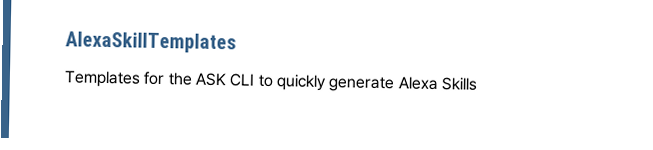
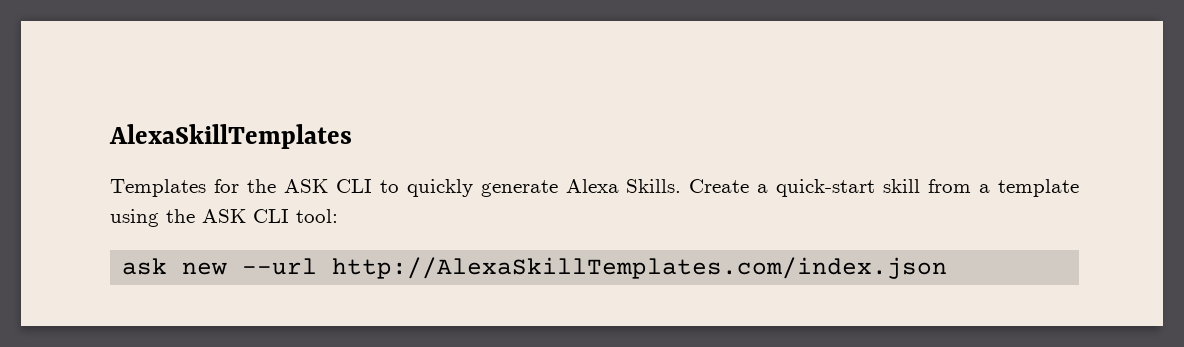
- Templates for the ASK CLI to quickly generate Alexa Skills
+ Templates for the ASK CLI to quickly generate Alexa Skills. Create a quick-start skill from a template using the ASK CLI tool:
+ ask new --url http://AlexaSkillTemplates.com/index.json

